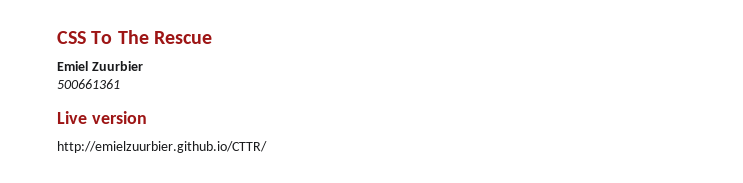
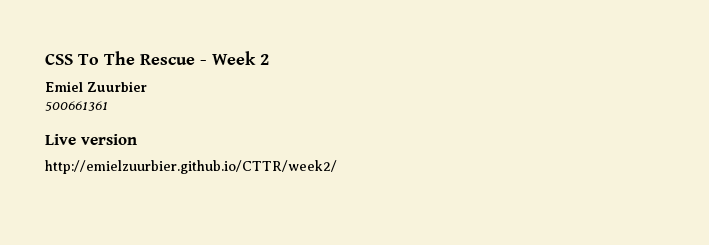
- CSS To The Rescue
+ CSS To The Rescue - Week 2
- http://emielzuurbier.github.io/CTTR/
+ http://emielzuurbier.github.io/CTTR/week2/

